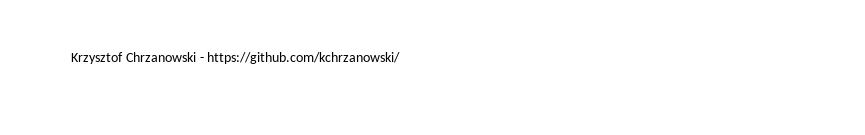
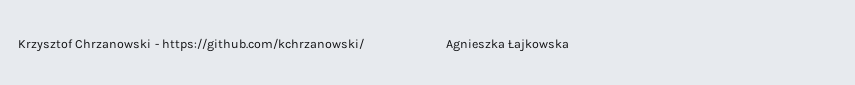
- Krzysztof Chrzanowski - https://github.com/kchrzanowski/
+ Krzysztof Chrzanowski - https://github.com/kchrzanowski/ Agnieszka Łajkowska

